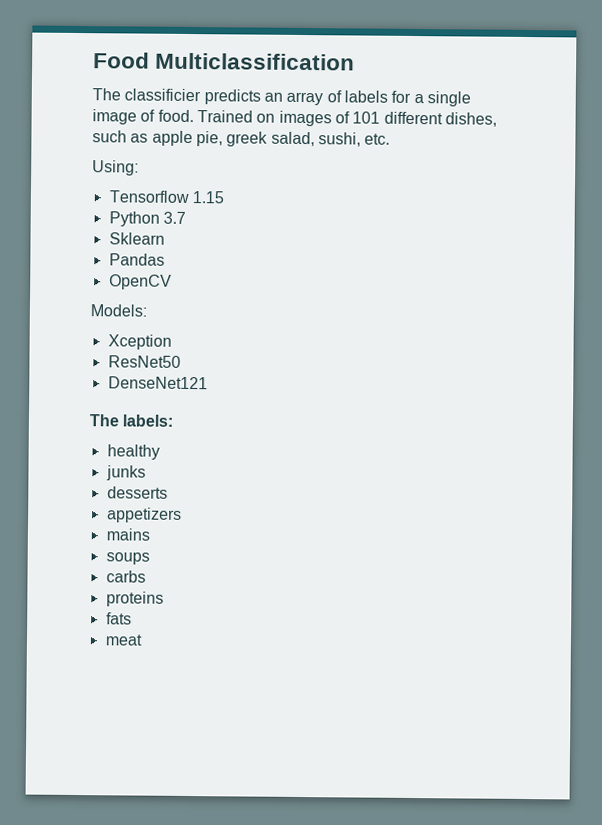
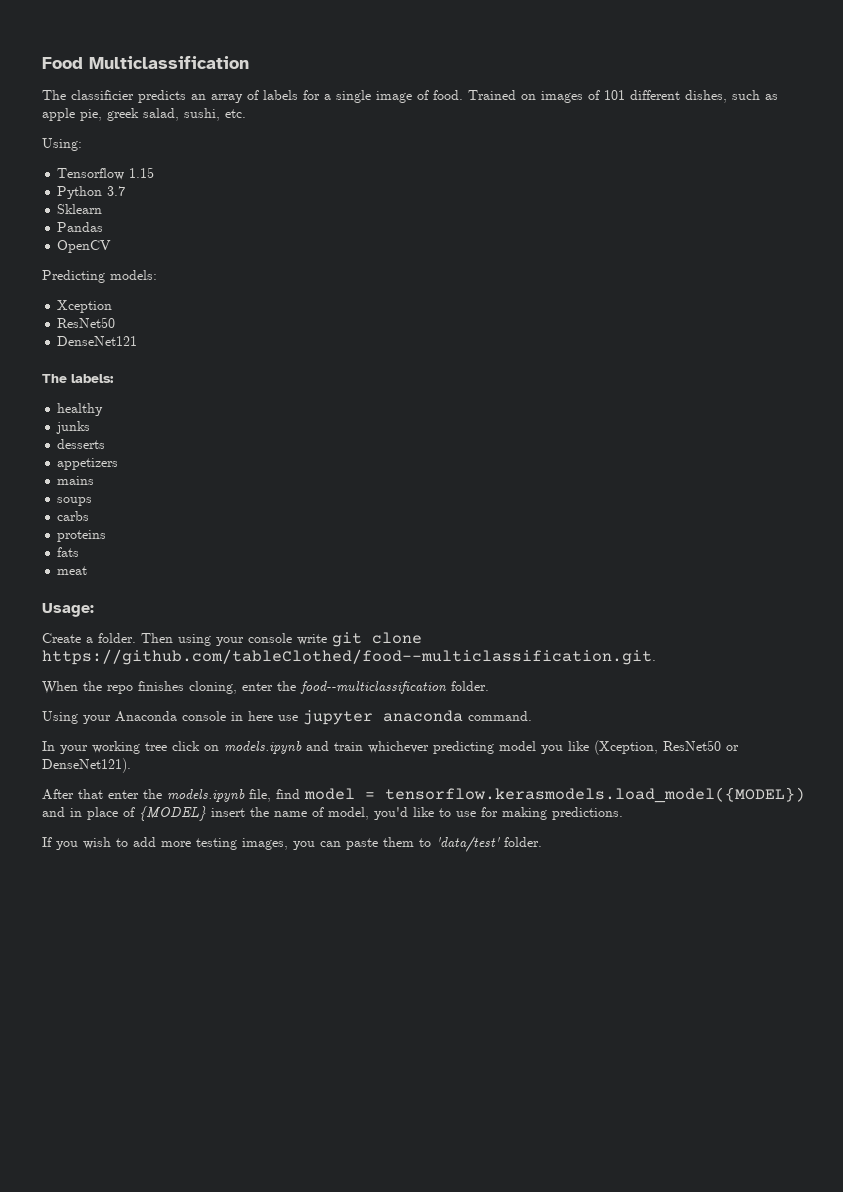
- Models:
+ Predicting models:
+ Usage:
+ Create a folder. Then using your console write git clone https://github.com/tableClothed/food--multiclassification.git.
+ When the repo finishes cloning, enter the food--multiclassification folder.
+ Using your Anaconda console in here use jupyter anaconda command.
+ In your working tree click on models.ipynb and train whichever predicting model you like (Xception, ResNet50 or DenseNet121).
+ After that enter the models.ipynb file, find model = tensorflow.kerasmodels.load_model({MODEL}) and in place of {MODEL} insert the name of model, you'd like to use for making predictions.
+ If you wish to add more testing images, you can paste them to 'data/test' folder.

